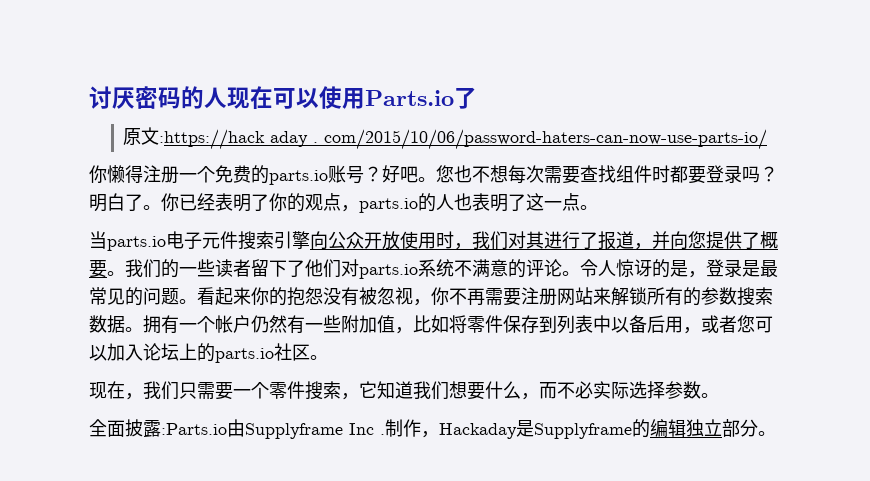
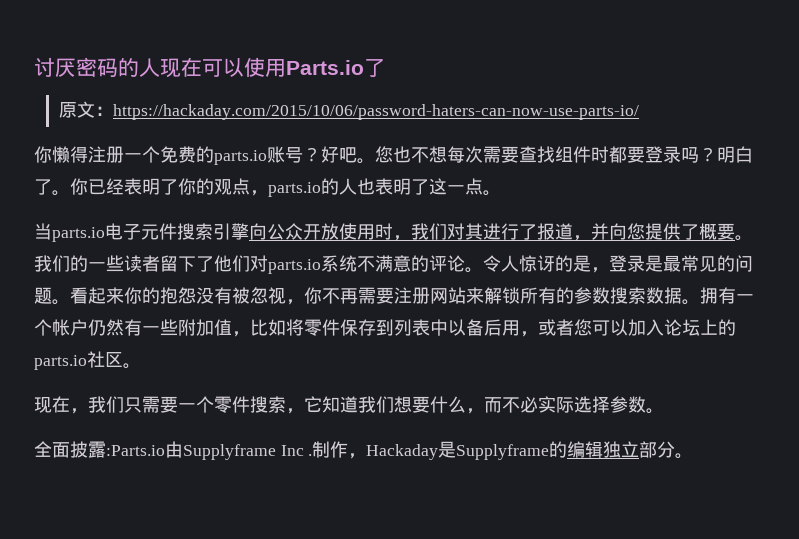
- 原文:https://hack aday . com/2015/10/06/password-haters-can-now-use-parts-io/
+ 原文：https://hackaday.com/2015/10/06/password-haters-can-now-use-parts-io/

